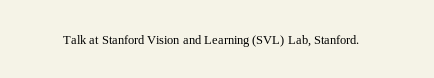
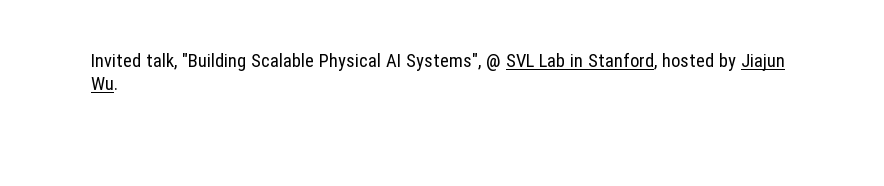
- Talk at Stanford Vision and Learning (SVL) Lab, Stanford.
+ Invited talk, "Building Scalable Physical AI Systems", @ SVL Lab in Stanford, hosted by Jiajun Wu.

